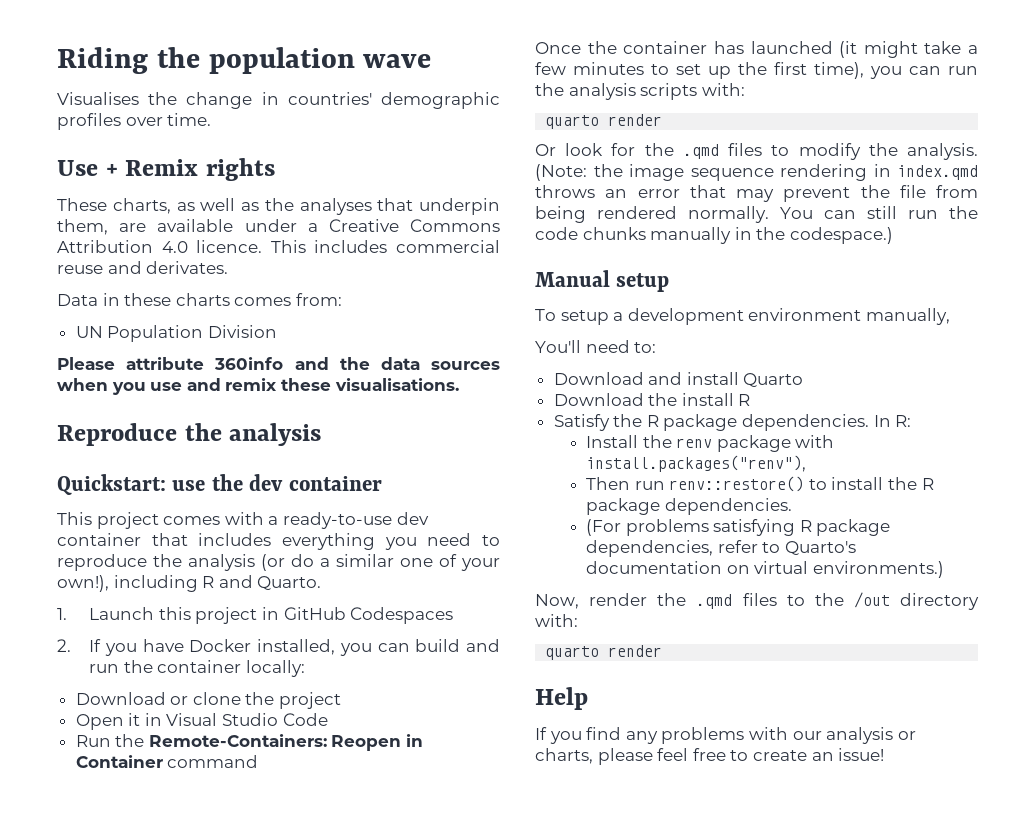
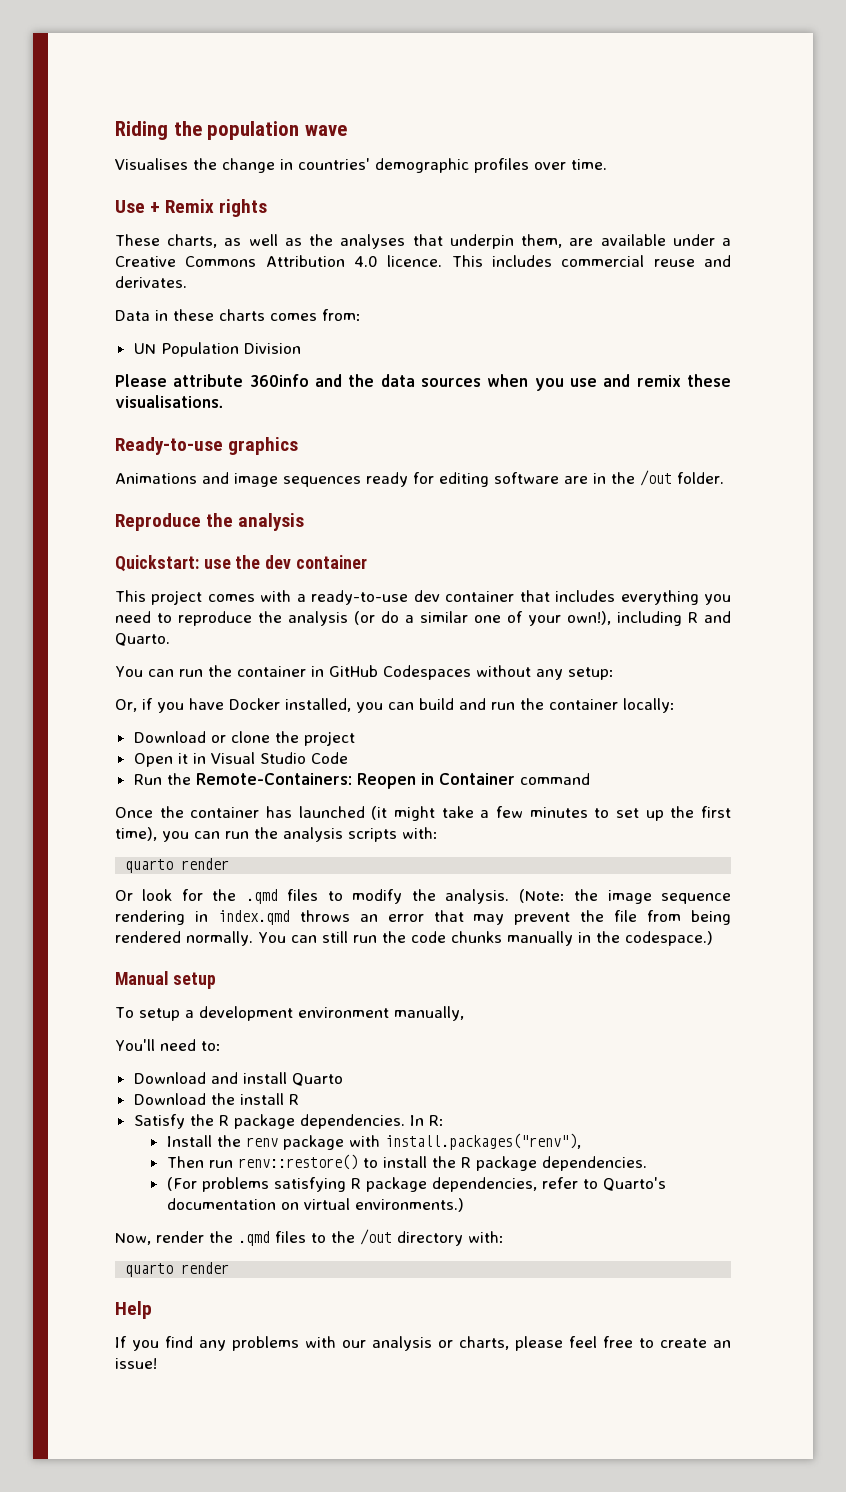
+ Ready-to-use graphics
+ Animations and image sequences ready for editing software are in the /out folder.
- 1. Launch this project in GitHub Codespaces
- 2. If you have Docker installed, you can build and run the container locally:
+ You can run the container in GitHub Codespaces without any setup:
+ Or, if you have Docker installed, you can build and run the container locally:

